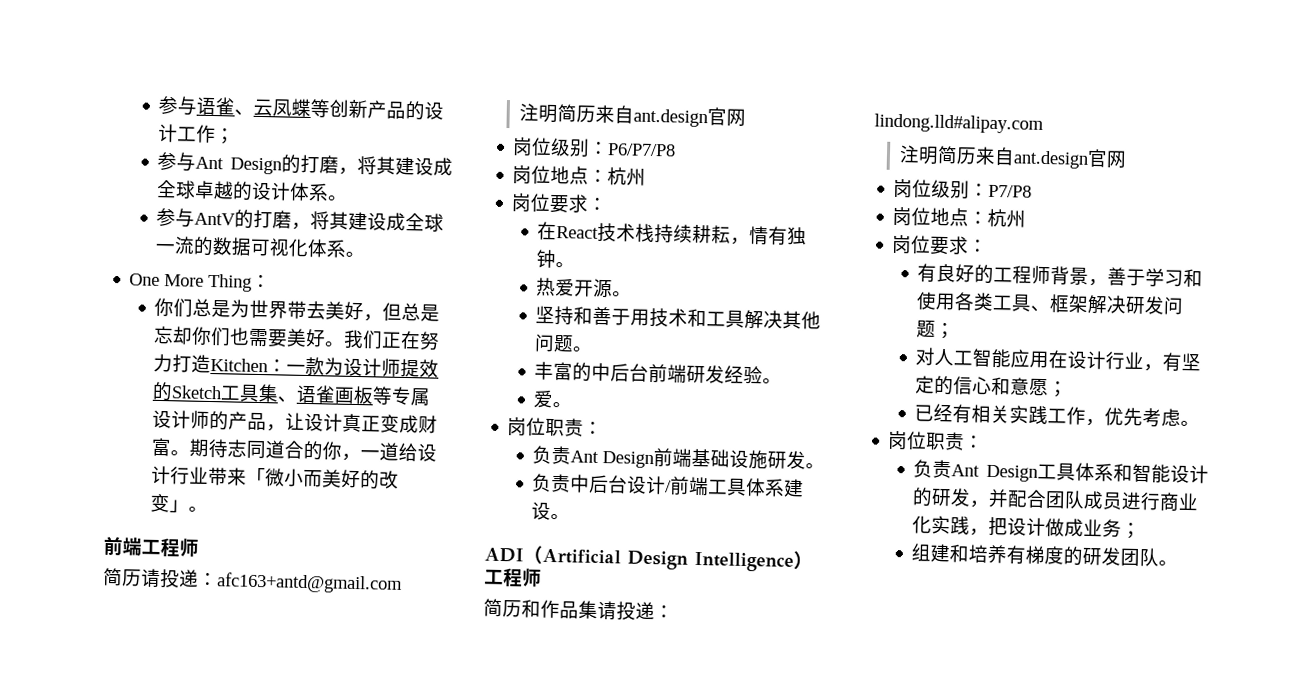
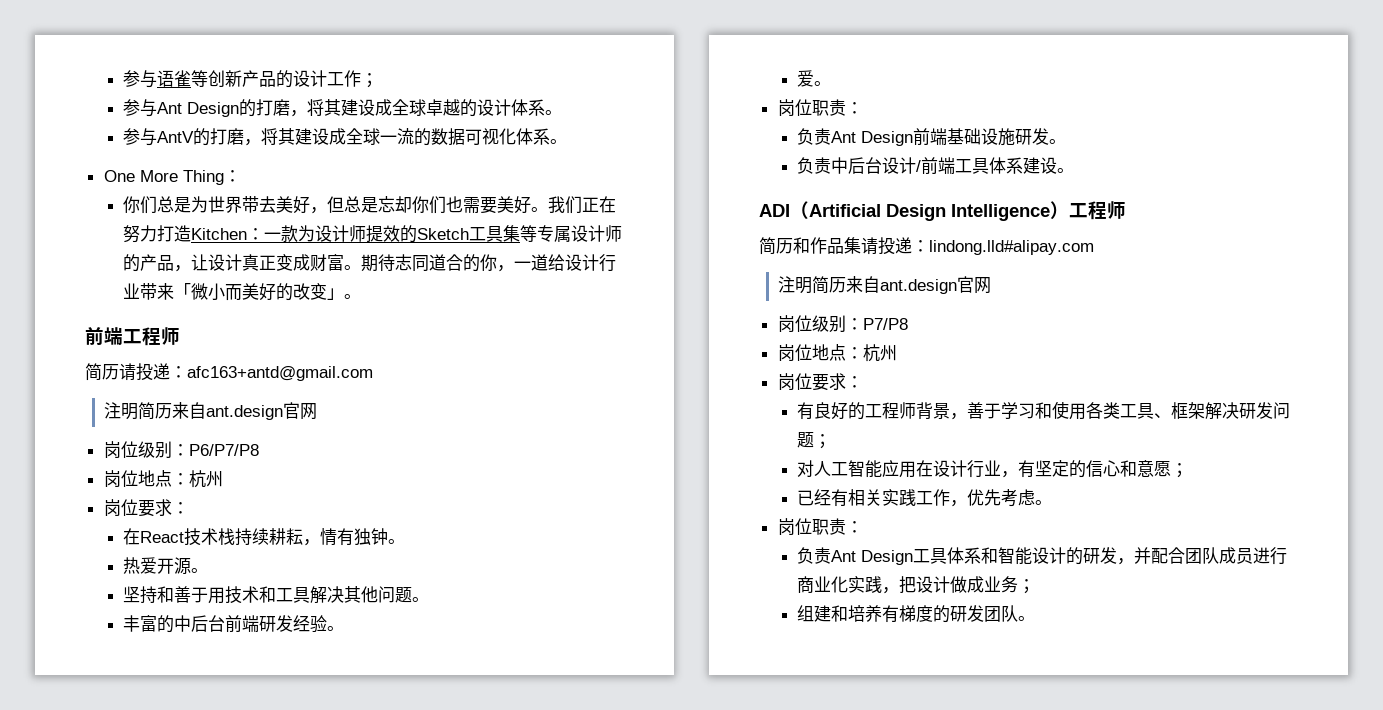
- 参与语雀、云凤蝶等创新产品的设计工作；
+ 参与语雀等创新产品的设计工作；
- 我们正在努力打造Kitchen：一款为设计师提效的Sketch工具集、语雀画板等专属设计师的产品，让设计真正变成财富。
+ 我们正在努力打造Kitchen：一款为设计师提效的Sketch工具集等专属设计师的产品，让设计真正变成财富。

